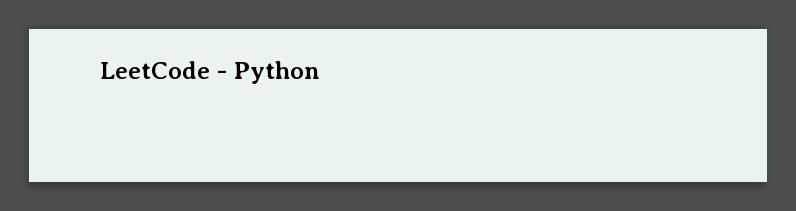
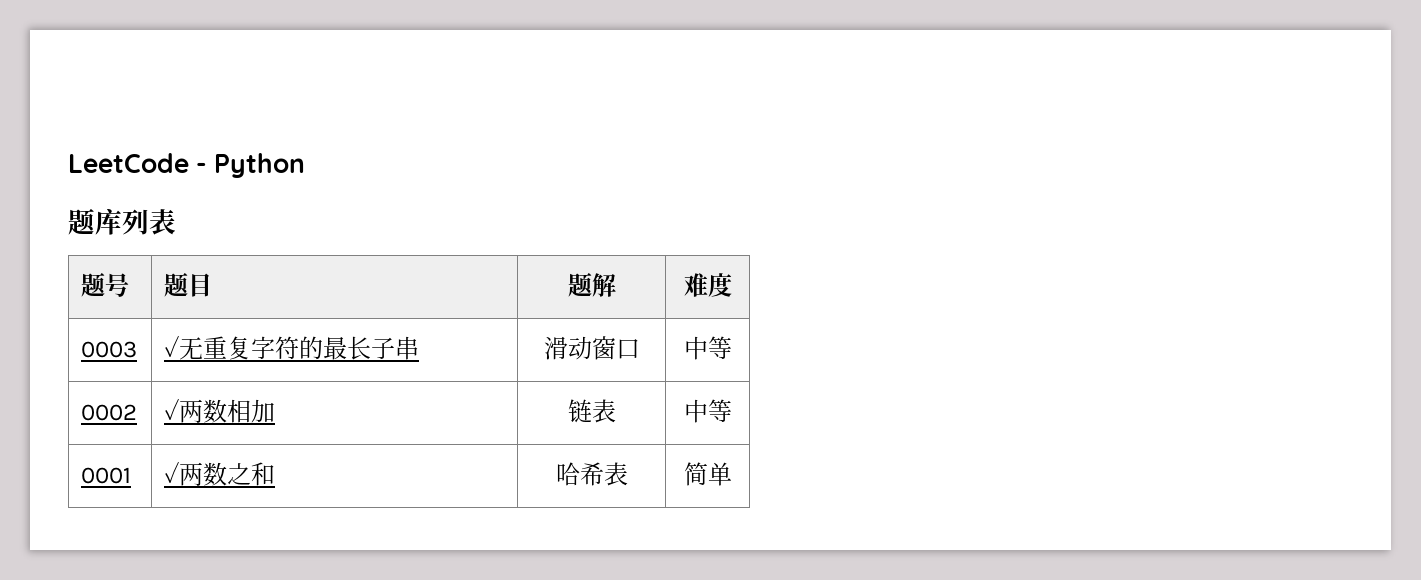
+ 题库列表
+ 题号 | 题目 | 题解 | 难度
+ 0003 | ✓无重复字符的最长子串 | 滑动窗口 | 中等
+ 0002 | ✓两数相加 | 链表 | 中等
+ 0001 | ✓两数之和 | 哈希表 | 简单

